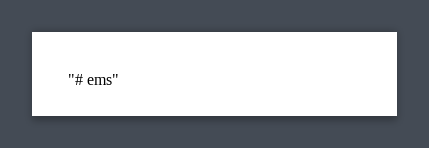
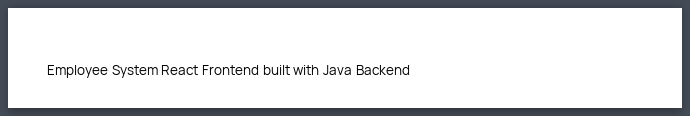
- "# ems"
+ Employee System React Frontend built with Java Backend

